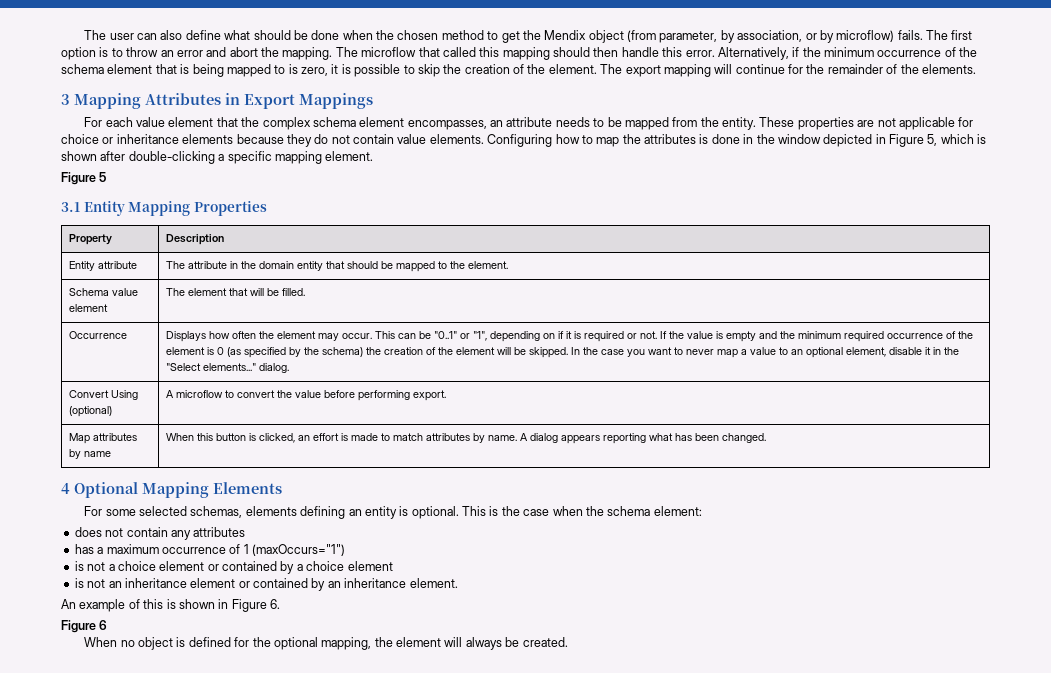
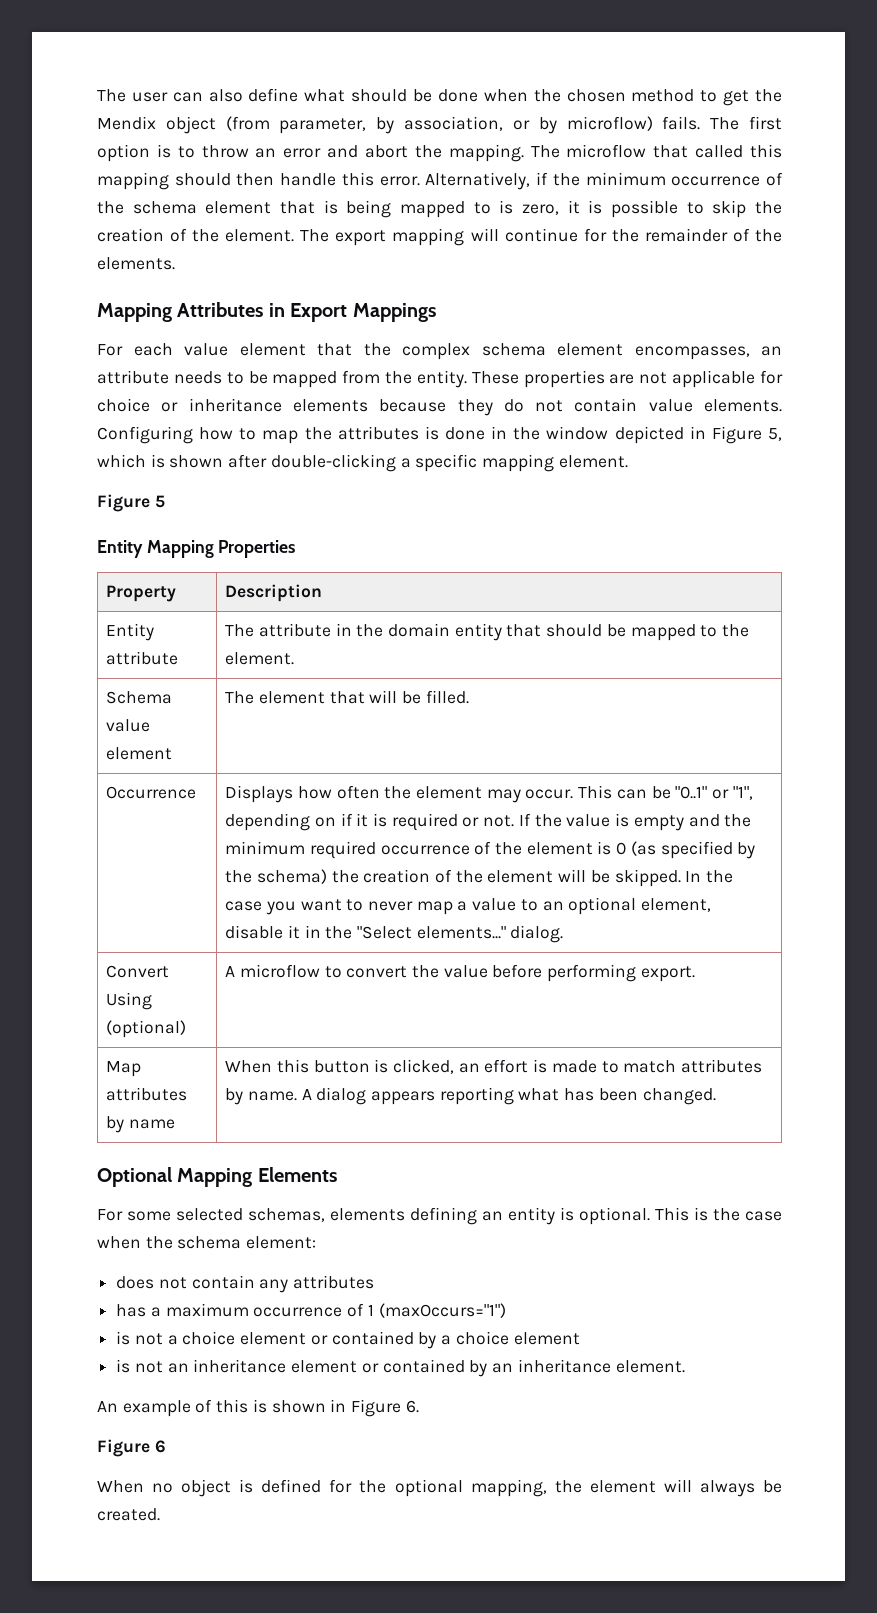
- 3 Mapping Attributes in Export Mappings
+ Mapping Attributes in Export Mappings
- 3.1 Entity Mapping Properties
+ Entity Mapping Properties
- 4 Optional Mapping Elements
+ Optional Mapping Elements

